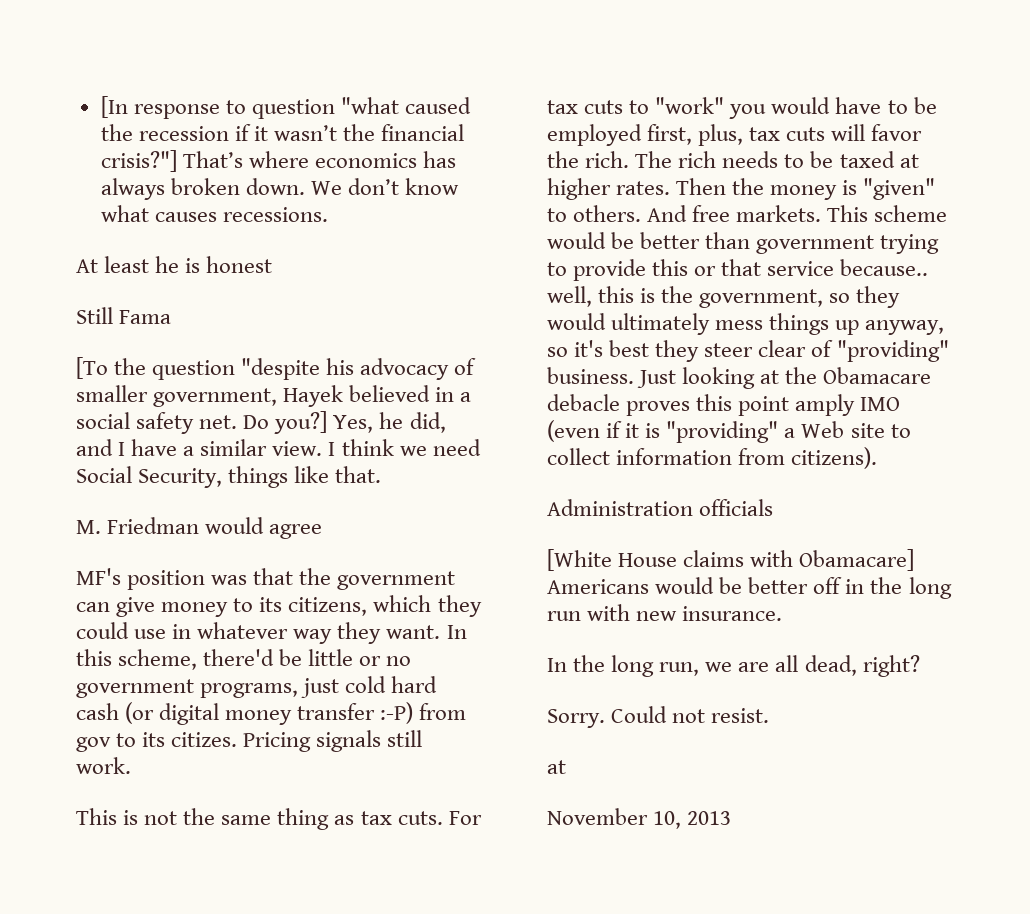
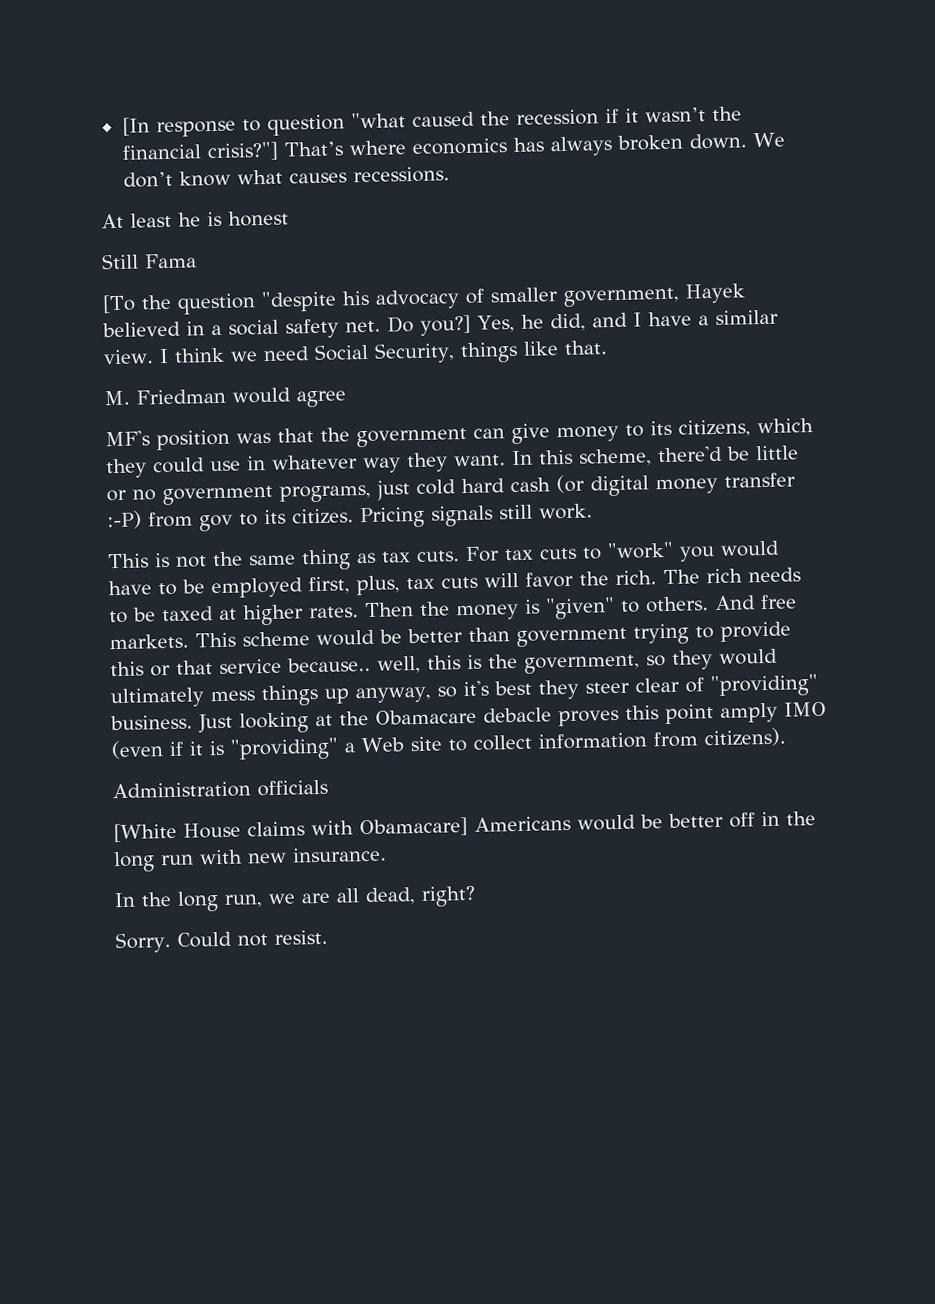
  Could not resist.
- at
- November 10, 2013

